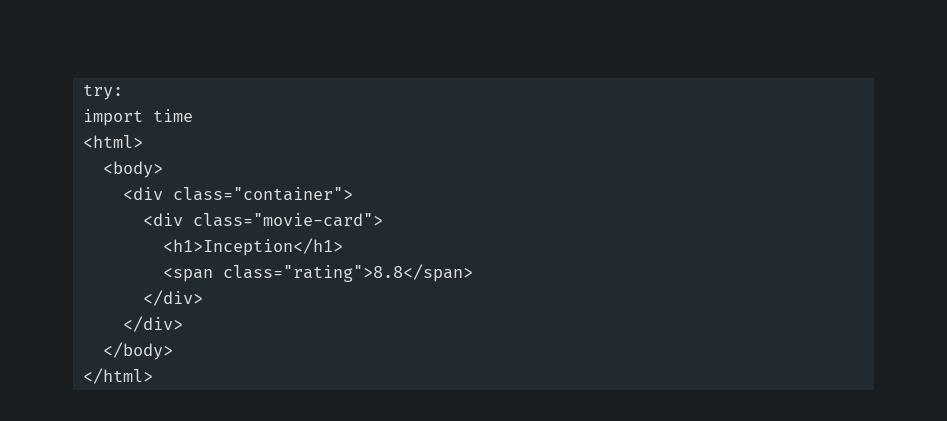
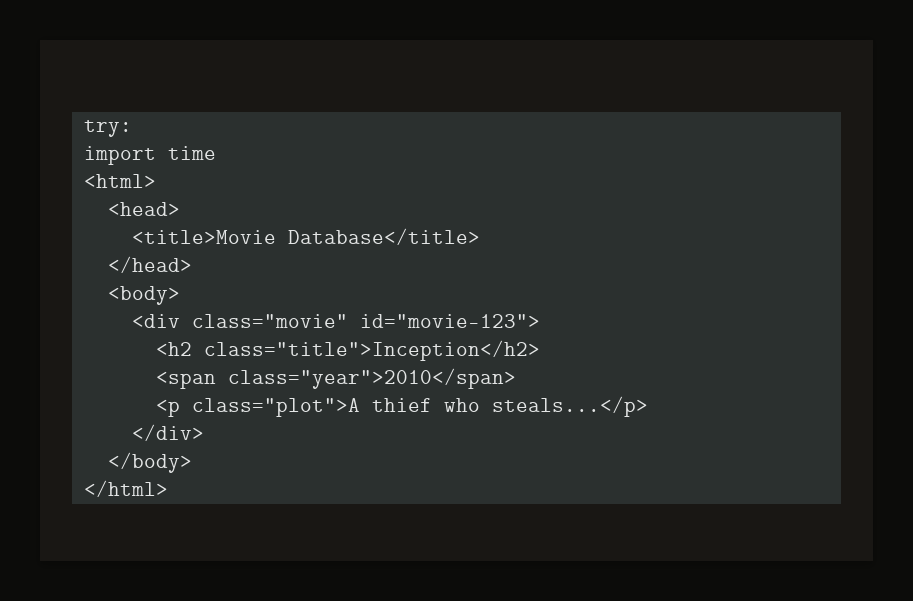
+ <head>
+ <title>Movie Database</title>
+ </head>
  <body>
- <div class="container">
- <div class="movie-card">
- <h1>Inception</h1>
- <span class="rating">8.8</span>
- </div>
+ <div class="movie" id="movie-123">
+ <h2 class="title">Inception</h2>
+ <span class="year">2010</span>
+ <p class="plot">A thief who steals...</p>

